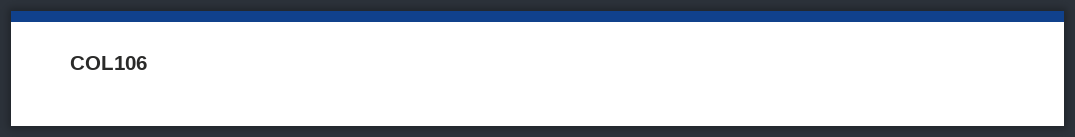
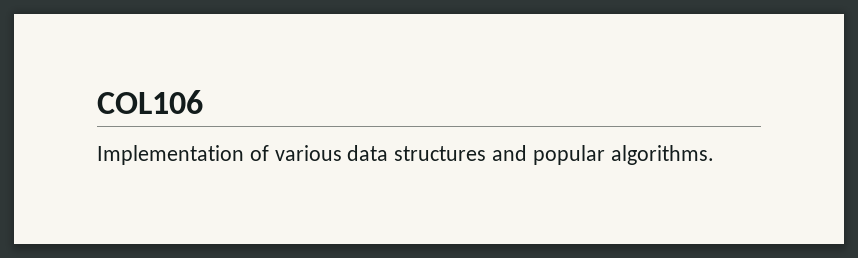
+ Implementation of various data structures and popular algorithms.

